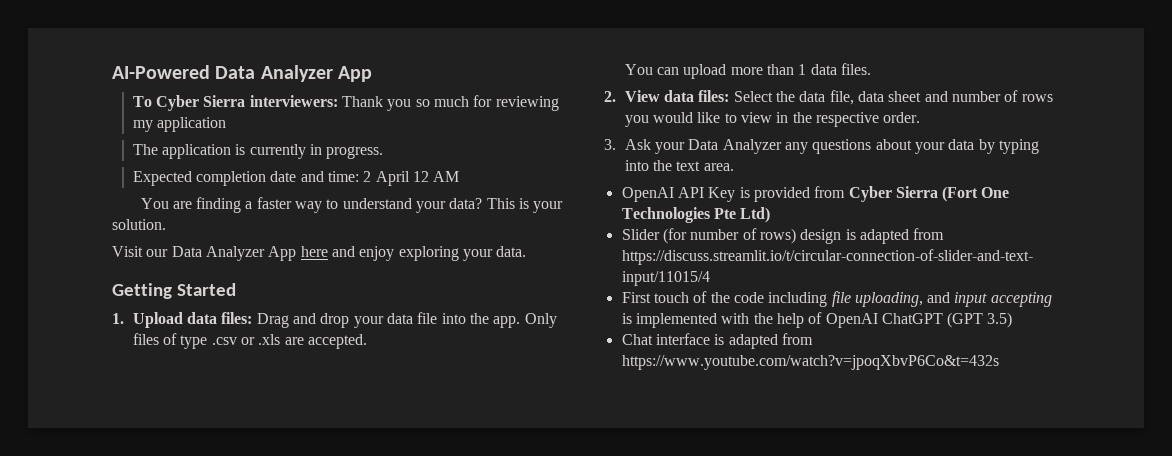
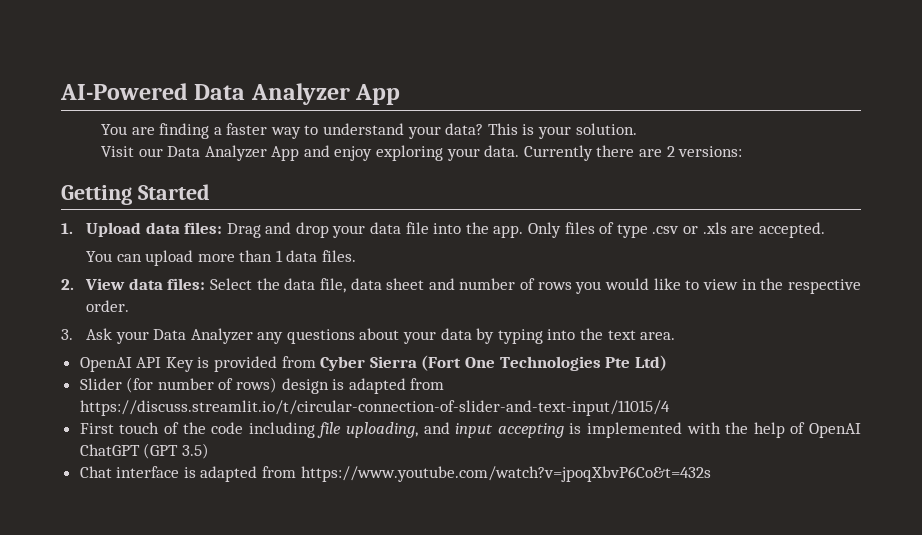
- To Cyber Sierra interviewers: Thank you so much for reviewing my application
- The application is currently in progress.
- Expected completion date and time: 2 April 12 AM
- Visit our Data Analyzer App here and enjoy exploring your data.
+ Visit our Data Analyzer App and enjoy exploring your data. Currently there are 2 versions:

